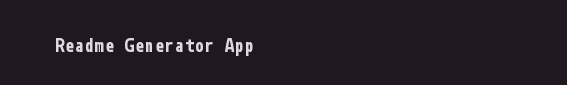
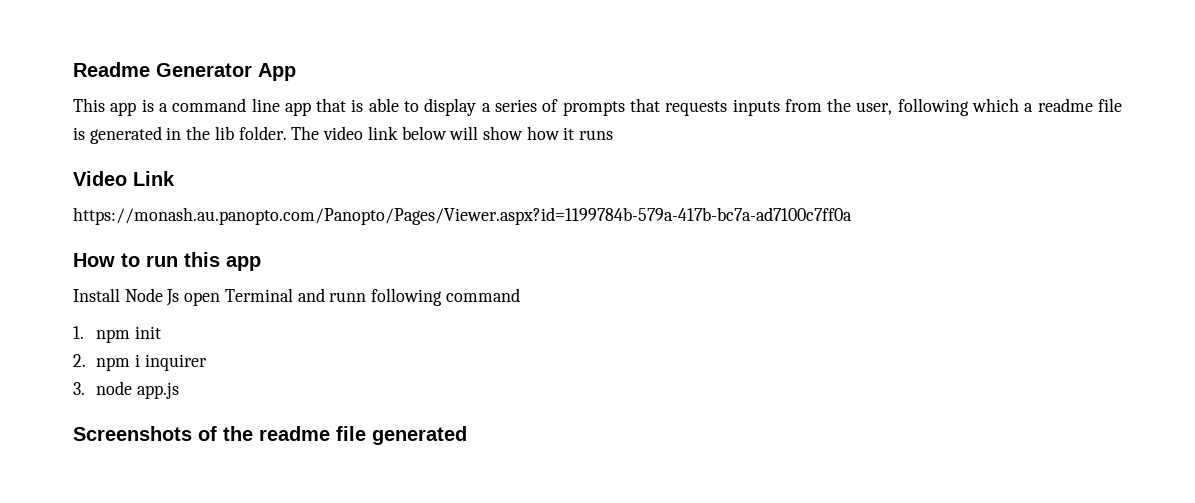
+ This app is a command line app that is able to display a series of prompts that requests inputs from the user, following which a readme file is generated in the lib folder. The video link below will show how it runs
+ Video Link
+ https://monash.au.panopto.com/Panopto/Pages/Viewer.aspx?id=1199784b-579a-417b-bc7a-ad7100c7ff0a
+ How to run this app
+ Install Node Js open Terminal and runn following command
+ 1. npm init
+ 2. npm i inquirer
+ 3. node app.js
+ Screenshots of the readme file generated

